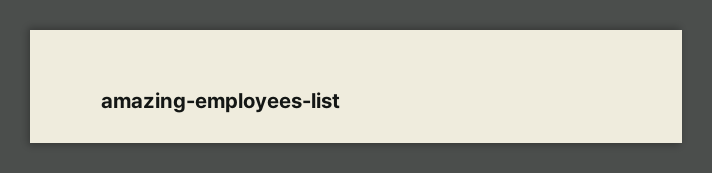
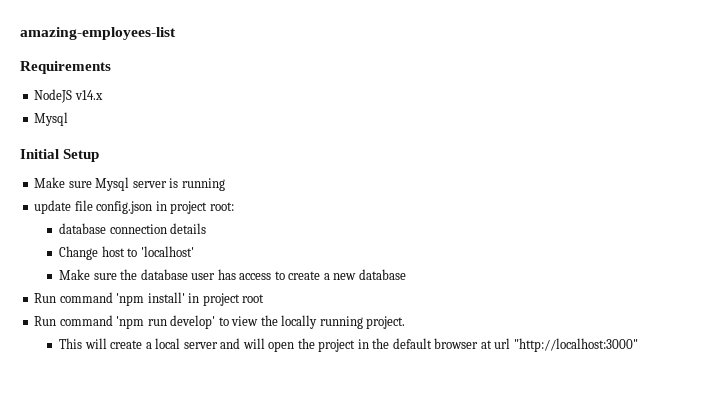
+ Requirements
+ NodeJS v14.x
+ Mysql
+ Initial Setup
+ Make sure Mysql server is running
+ update file config.json in project root:
+ database connection details
+ Change host to 'localhost'
+ Make sure the database user has access to create a new database
+ Run command 'npm install' in project root
+ Run command 'npm run develop' to view the locally running project.
+ This will create a local server and will open the project in the default browser at url "http://localhost:3000"

